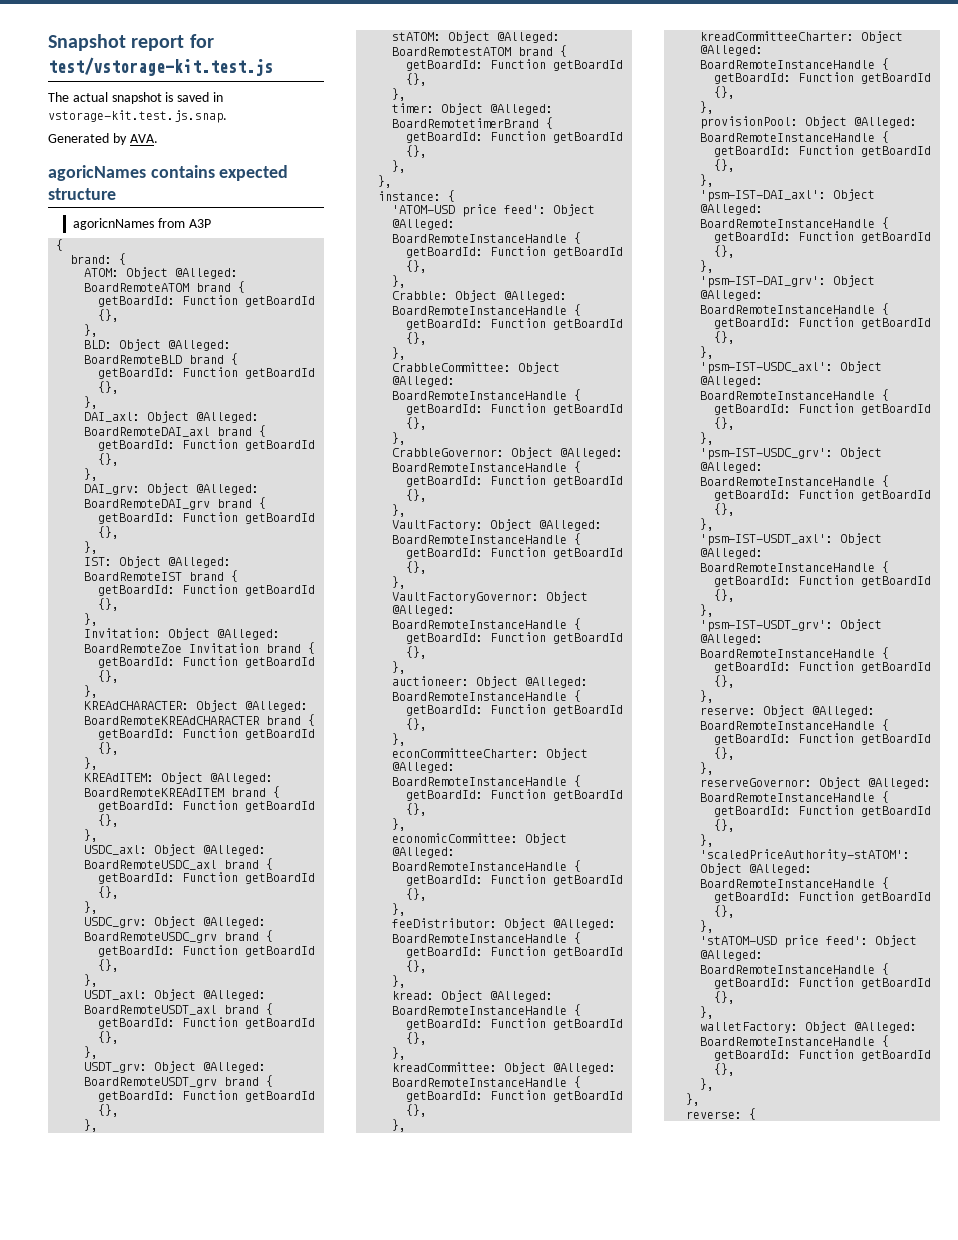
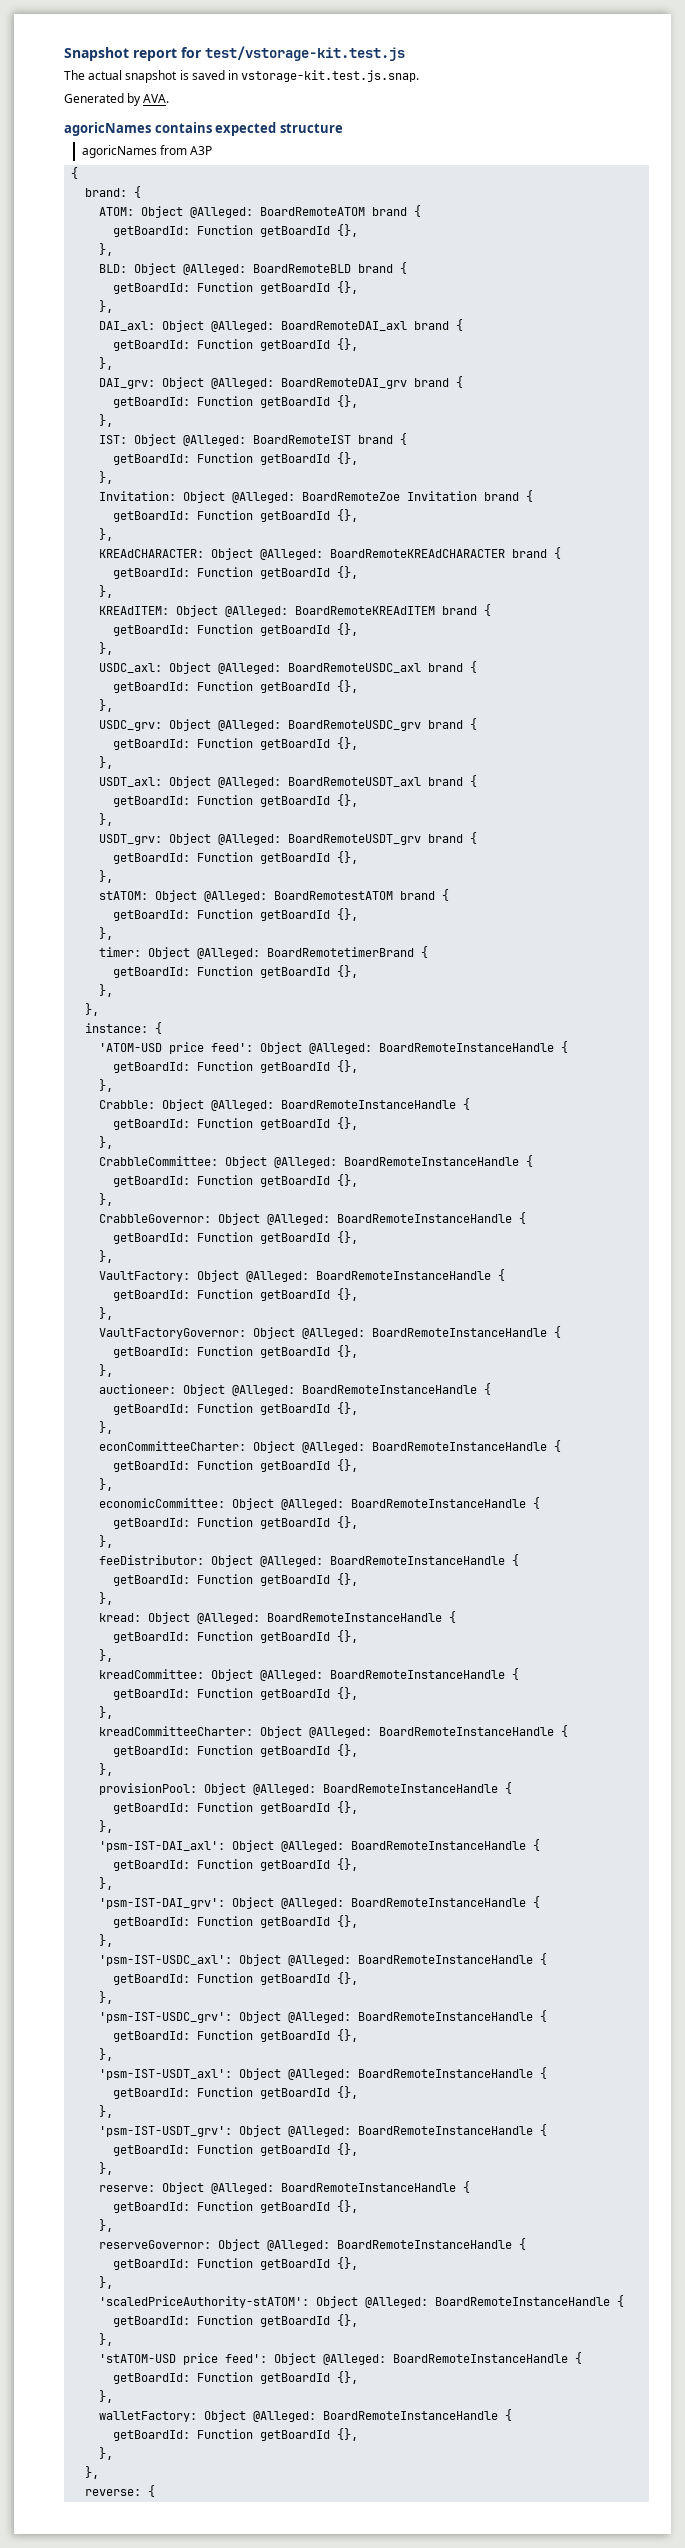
- agoricnNames from A3P
+ agoricNames from A3P

